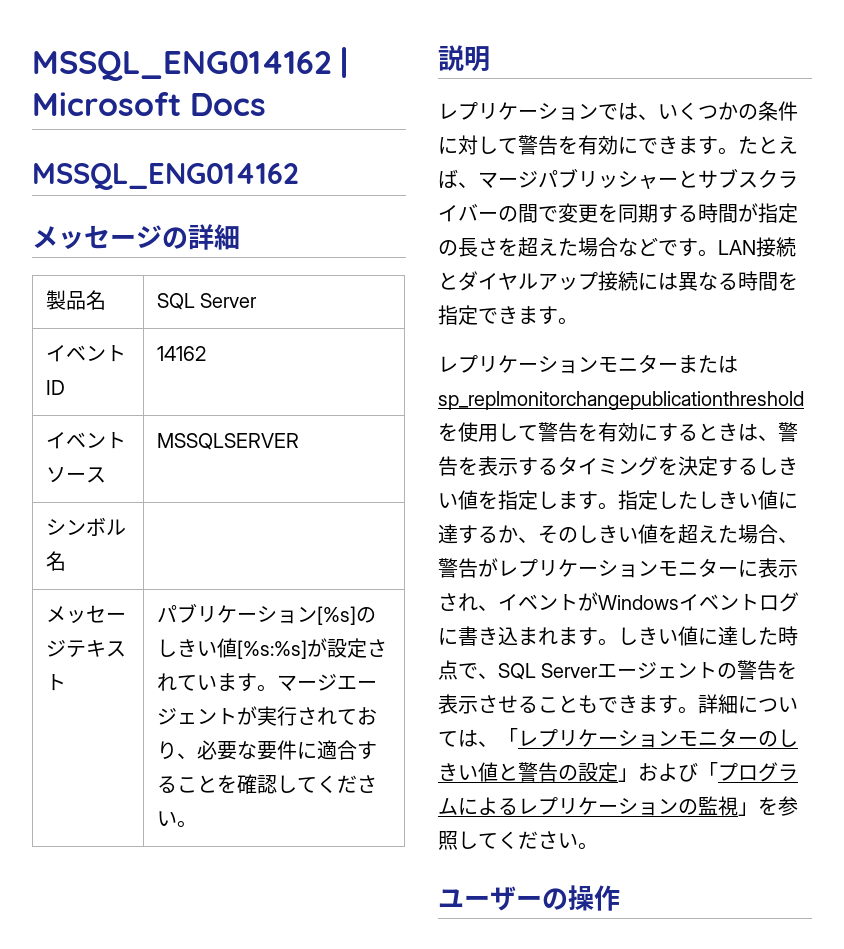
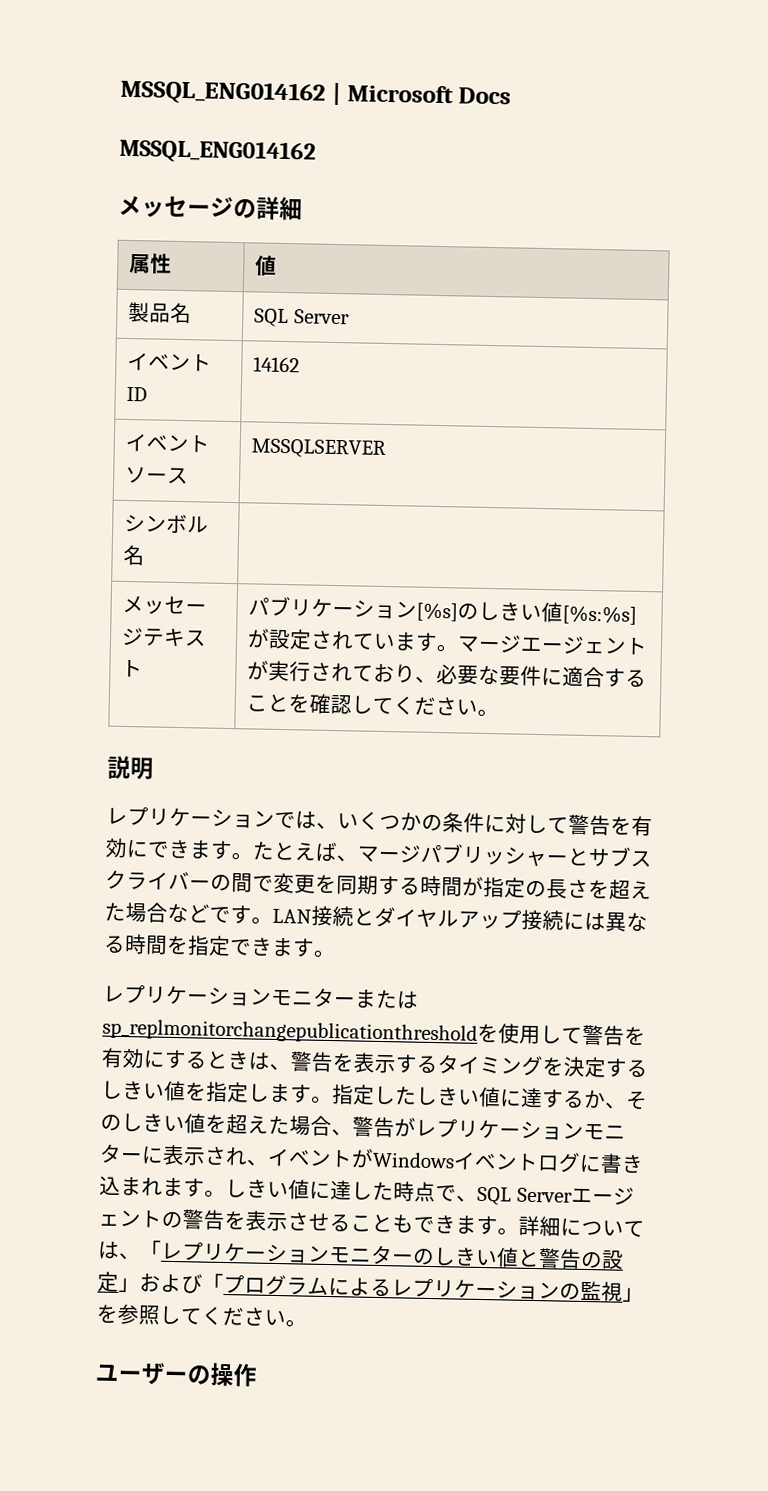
+ 属性 | 値

